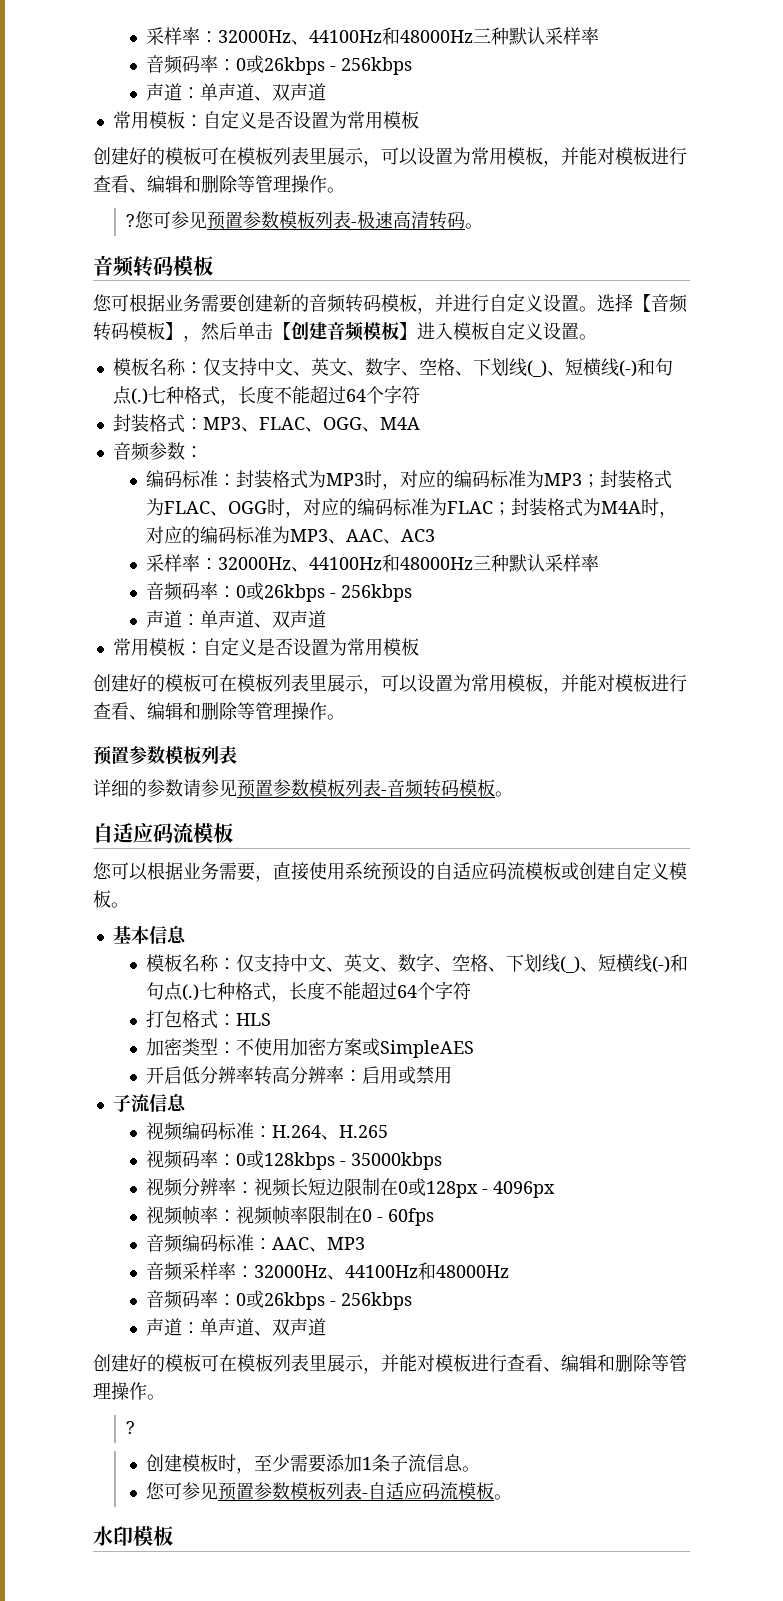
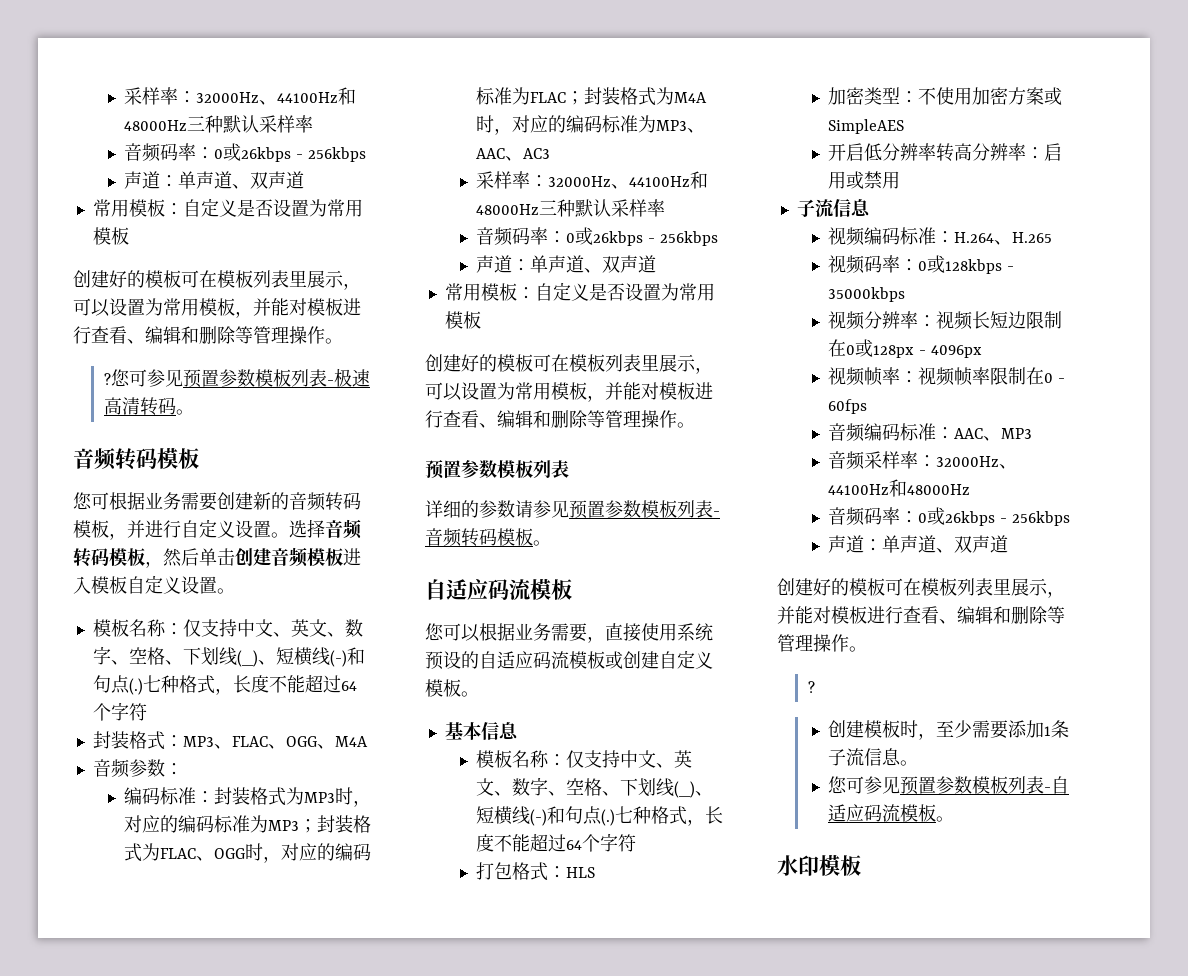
- 选择【音频转码模板】，然后单击【创建音频模板】进入模板自定义设置。
+ 选择音频转码模板，然后单击创建音频模板进入模板自定义设置。

